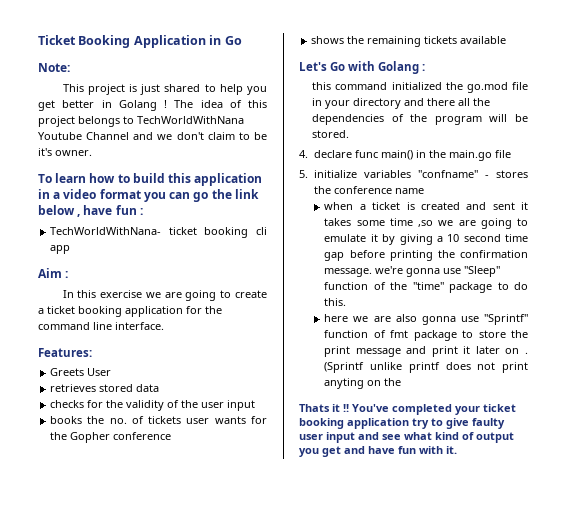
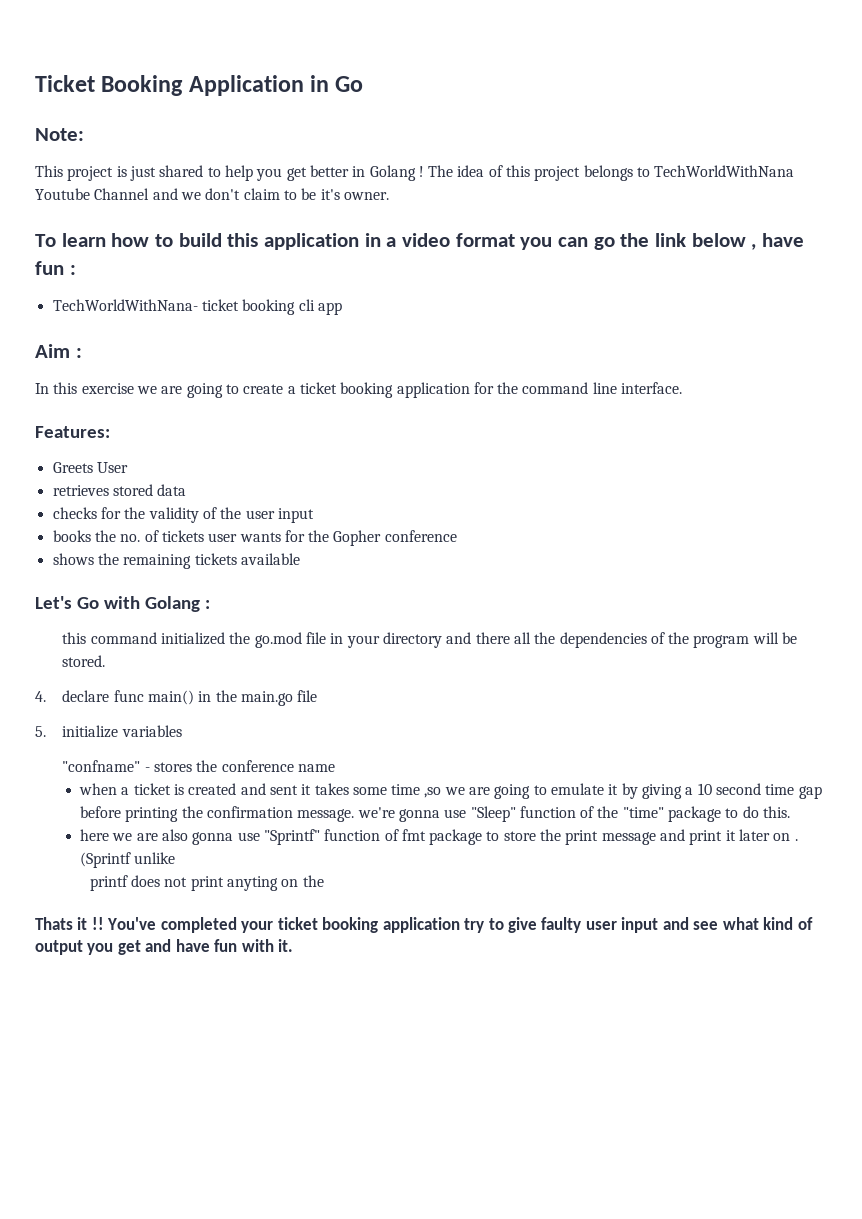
- 5. initialize variables "confname" - stores the conference name
+ 5. initialize variables
+ "confname" - stores the conference name
- (Sprintf unlike printf does not print anyting on the
+ (Sprintf unlike
+ printf does not print anyting on the

